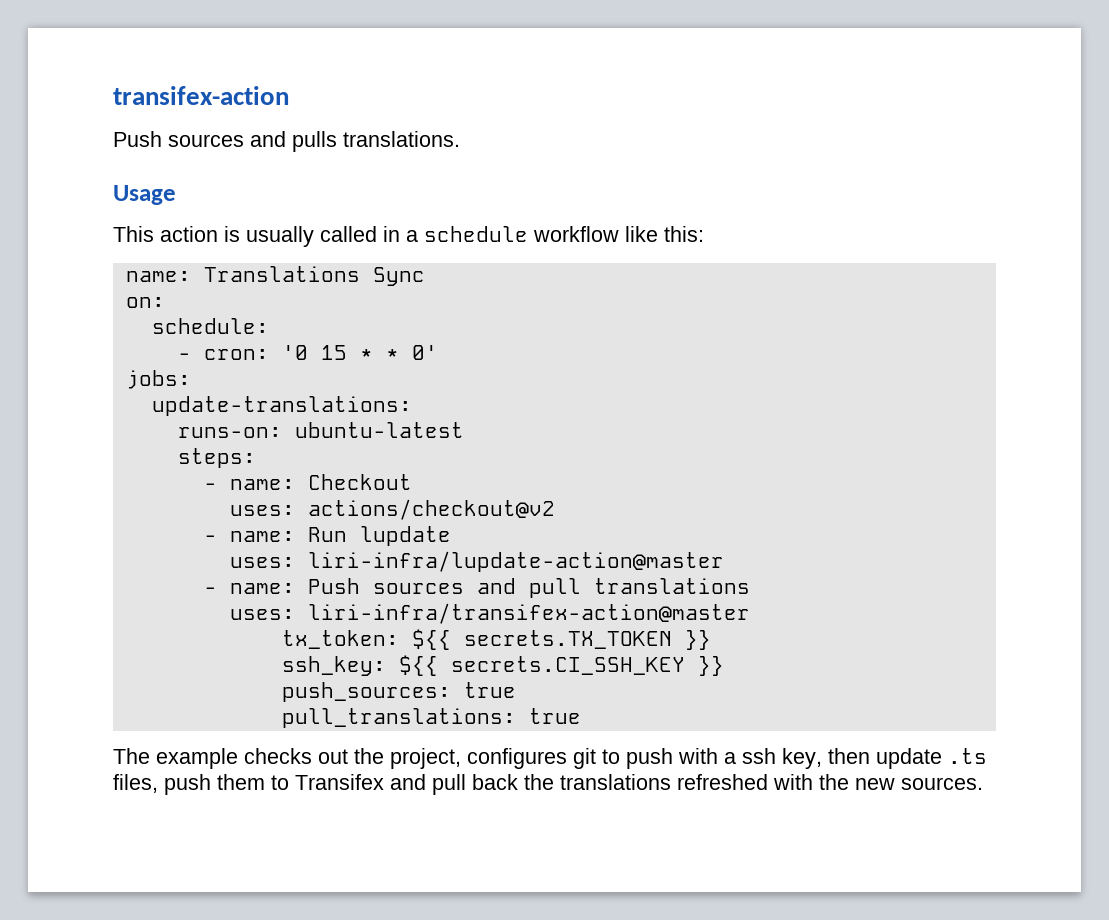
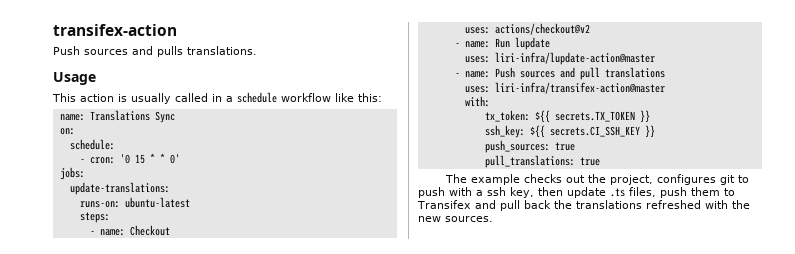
+ with:

